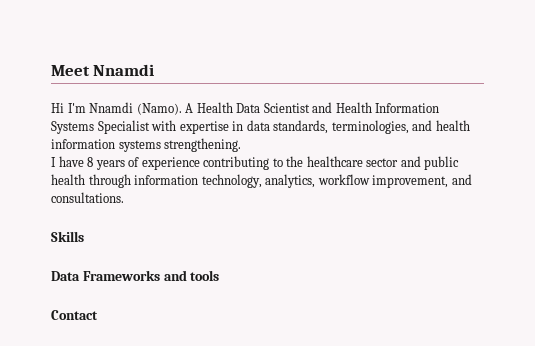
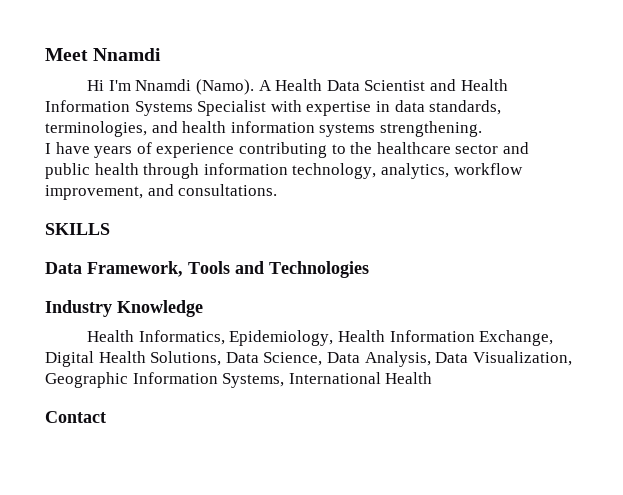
- I have 8 years of experience contributing to the healthcare sector and public health through information technology, analytics, workflow improvement, and consultations.
+ I have years of experience contributing to the healthcare sector and public health through information technology, analytics, workflow improvement, and consultations.
- Skills
- Data Frameworks and tools
+ SKILLS
+ Data Framework, Tools and Technologies
+ Industry Knowledge
+ Health Informatics, Epidemiology, Health Information Exchange, Digital Health Solutions, Data Science, Data Analysis, Data Visualization, Geographic Information Systems, International Health

